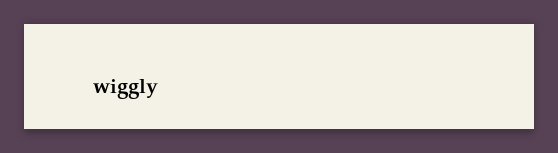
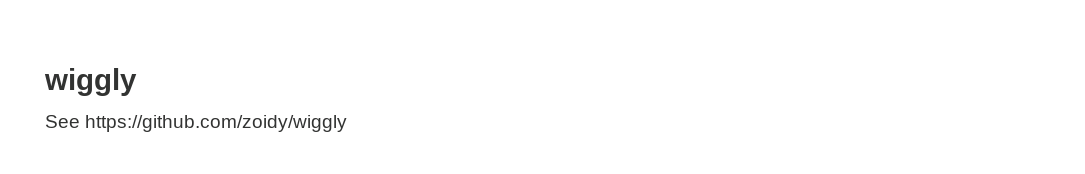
+ See https://github.com/zoidy/wiggly

